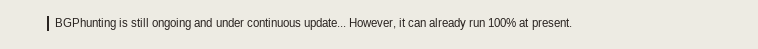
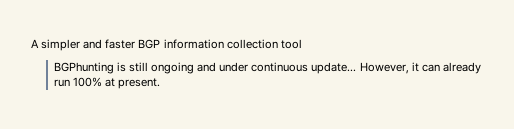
+ A simpler and faster BGP information collection tool

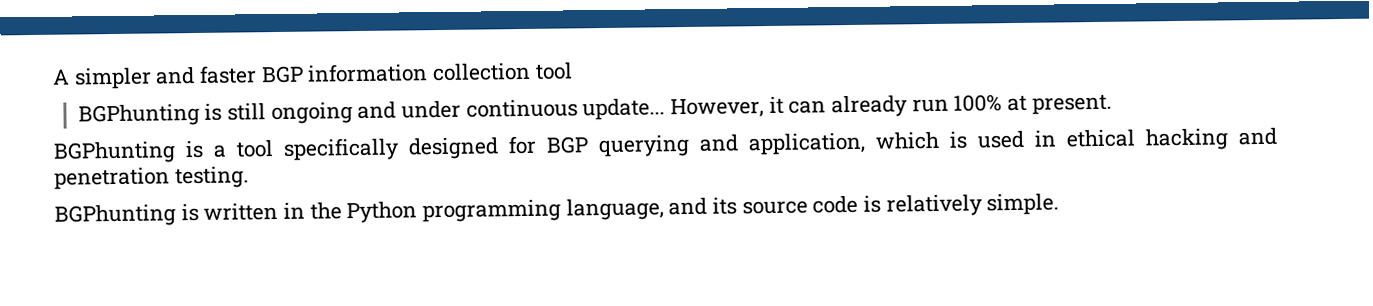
+ BGPhunting is a tool specifically designed for BGP querying and application, which is used in ethical hacking and penetration testing.
+ BGPhunting is written in the Python programming language, and its source code is relatively simple.

